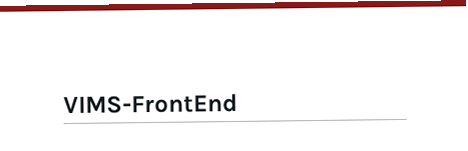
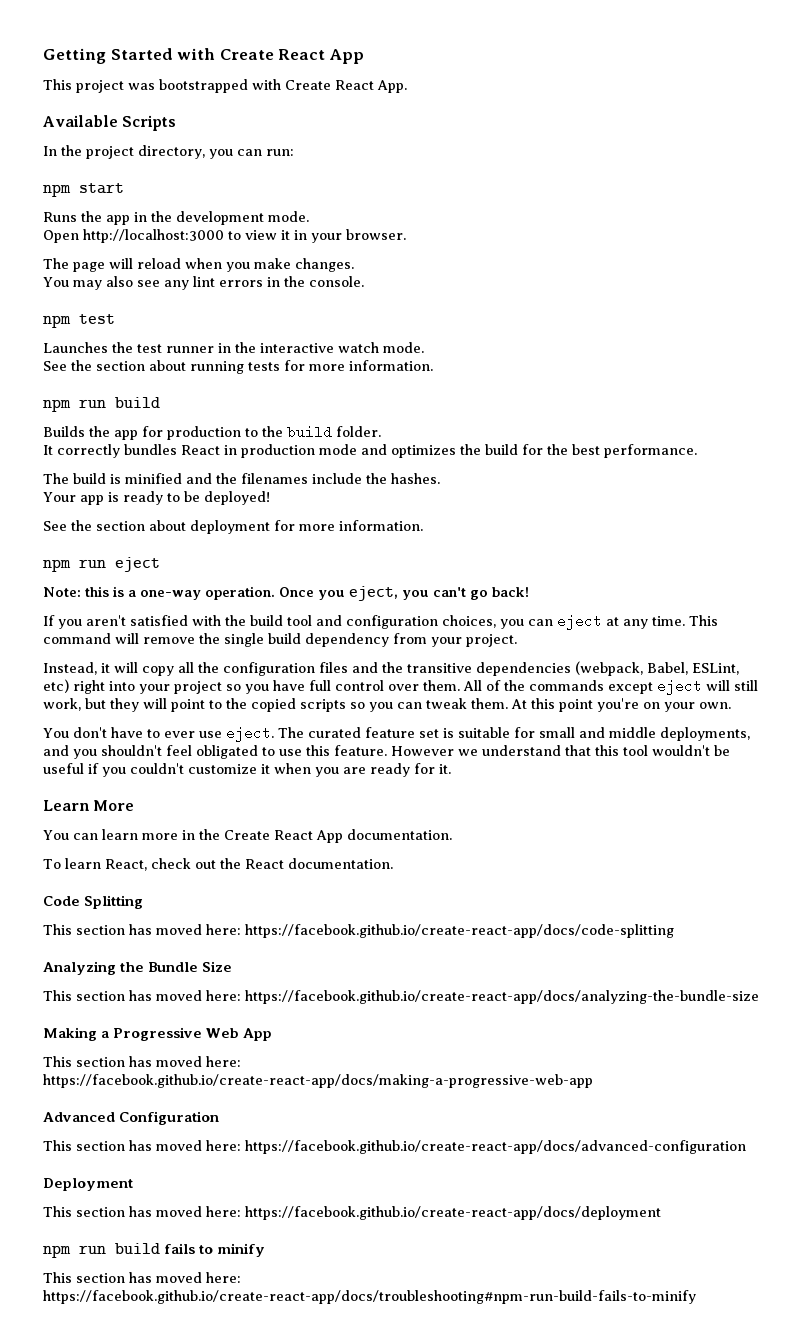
- VIMS-FrontEnd
+ Getting Started with Create React App
+ This project was bootstrapped with Create React App.
+ Available Scripts
+ In the project directory, you can run:
+ npm start
+ Runs the app in the development mode.
+ Open http://localhost:3000 to view it in your browser.
+ The page will reload when you make changes.
+ You may also see any lint errors in the console.
+ npm test
+ Launches the test runner in the interactive watch mode.
+ See the section about running tests for more information.
+ npm run build
+ Builds the app for production to the build folder.
+ It correctly bundles React in production mode and optimizes the build for the best performance.
+ The build is minified and the filenames include the hashes.
+ Your app is ready to be deployed!
+ See the section about deployment for more information.
+ npm run eject
+ Note: this is a one-way operation. Once you eject, you can't go back!
+ If you aren't satisfied with the build tool and configuration choices, you can eject at any time. This command will remove the single build dependency from your project.
+ Instead, it will copy all the configuration files and the transitive dependencies (webpack, Babel, ESLint, etc) right into your project so you have full control over them. All of the commands except eject will still work, but they will point to the copied scripts so you can tweak them. At this point you're on your own.
+ You don't have to ever use eject. The curated feature set is suitable for small and middle deployments, and you shouldn't feel obligated to use this feature. However we understand that this tool wouldn't be useful if you couldn't customize it when you are ready for it.
+ Learn More
+ You can learn more in the Create React App documentation.
+ To learn React, check out the React documentation.
+ Code Splitting
+ This section has moved here: https://facebook.github.io/create-react-app/docs/code-splitting
+ Analyzing the Bundle Size
+ This section has moved here: https://facebook.github.io/create-react-app/docs/analyzing-the-bundle-size
+ Making a Progressive Web App
+ This section has moved here: https://facebook.github.io/create-react-app/docs/making-a-progressive-web-app
+ Advanced Configuration
+ This section has moved here: https://facebook.github.io/create-react-app/docs/advanced-configuration
+ Deployment
+ This section has moved here: https://facebook.github.io/create-react-app/docs/deployment
+ npm run build fails to minify
+ This section has moved here: https://facebook.github.io/create-react-app/docs/troubleshooting#npm-run-build-fails-to-minify

